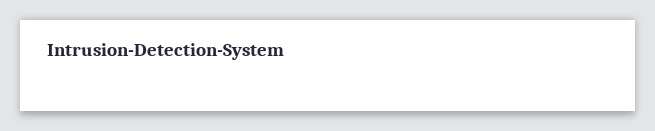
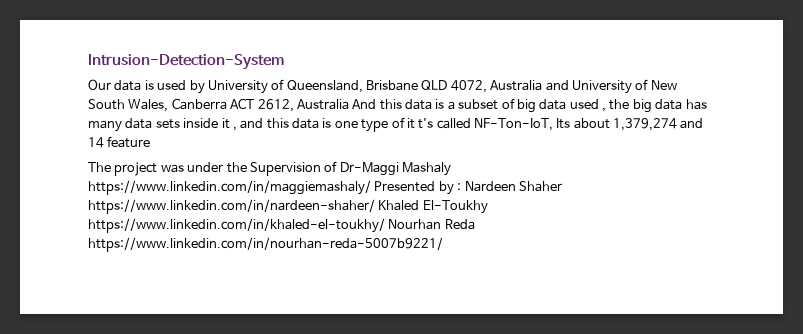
+ Our data is used by University of Queensland, Brisbane QLD 4072, Australia and University of New South Wales, Canberra ACT 2612, Australia And this data is a subset of big data used , the big data has many data sets inside it , and this data is one type of it t's called NF-Ton-IoT, Its about 1,379,274 and 14 feature
+ The project was under the Supervision of Dr-Maggi Mashaly https://www.linkedin.com/in/maggiemashaly/ Presented by : Nardeen Shaher https://www.linkedin.com/in/nardeen-shaher/ Khaled El-Toukhy https://www.linkedin.com/in/khaled-el-toukhy/ Nourhan Reda https://www.linkedin.com/in/nourhan-reda-5007b9221/

